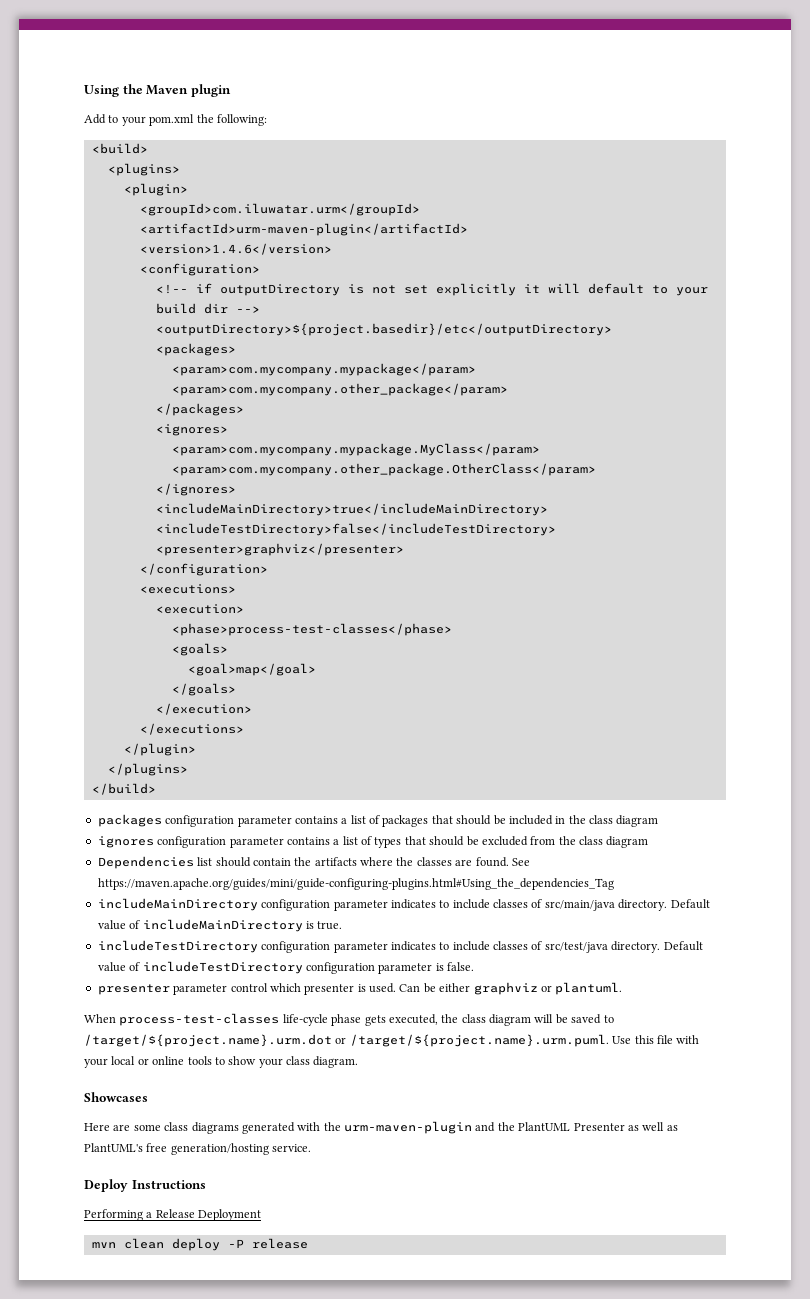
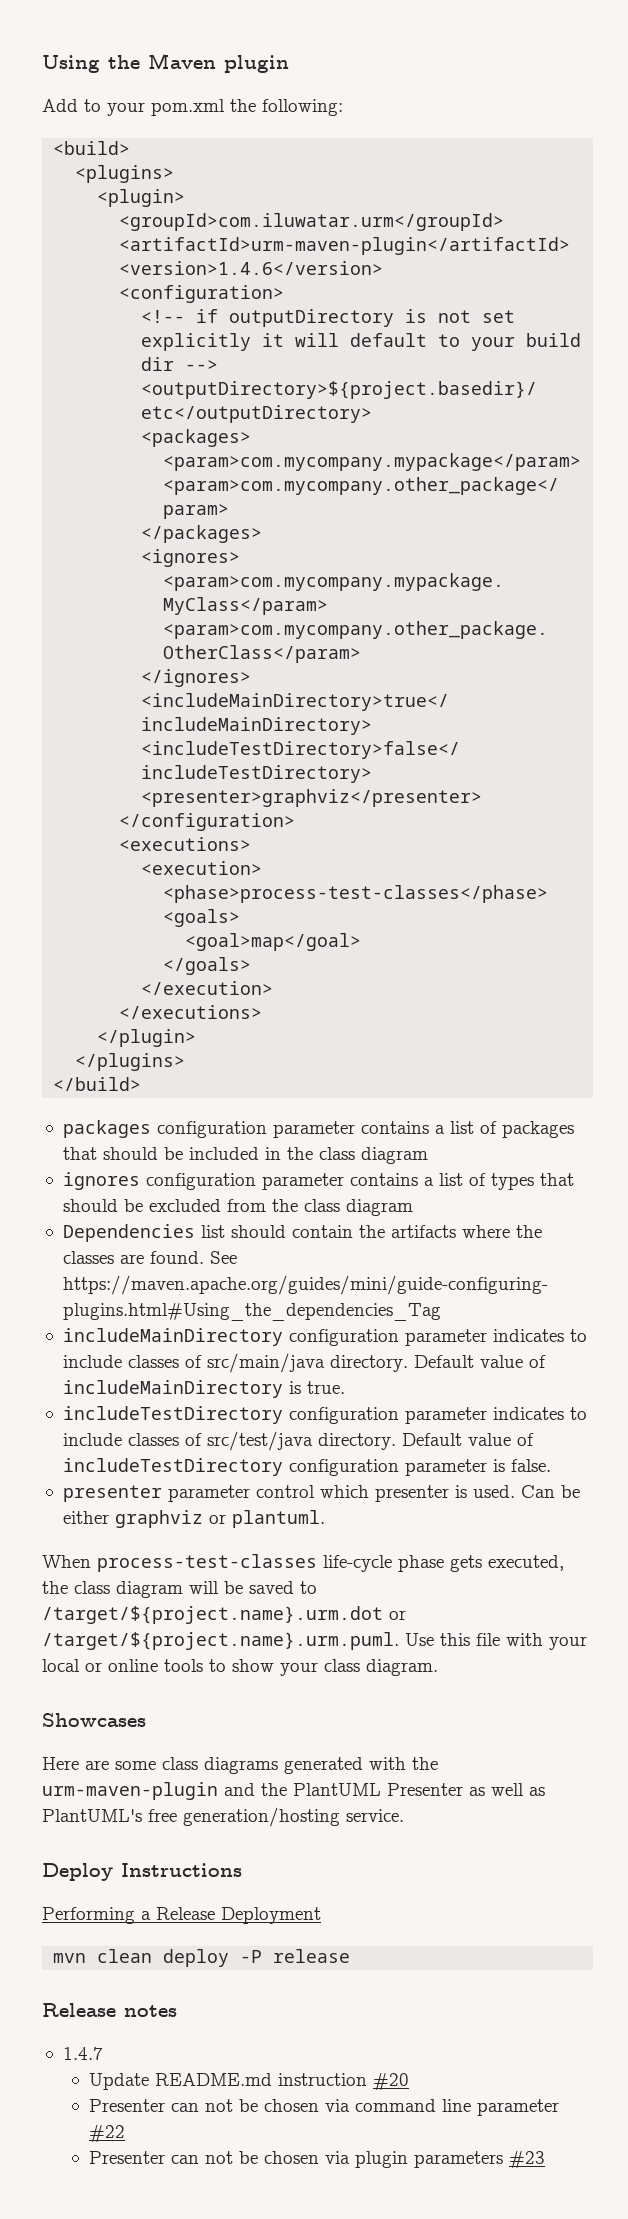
+ Release notes
+ 1.4.7
+ Update README.md instruction #20
+ Presenter can not be chosen via command line parameter #22
+ Presenter can not be chosen via plugin parameters #23

